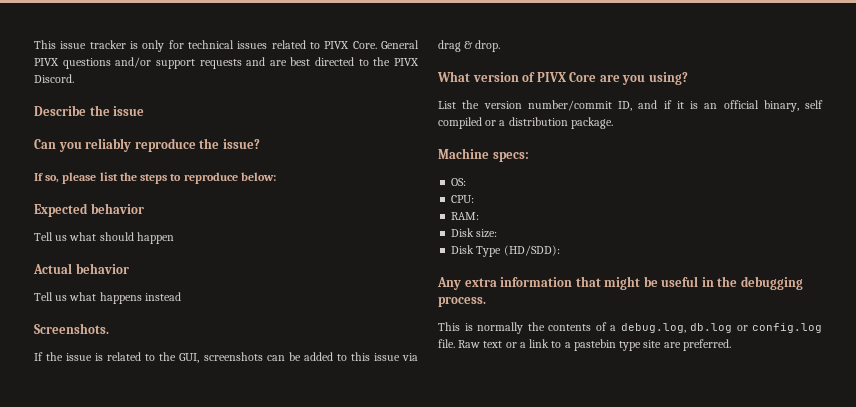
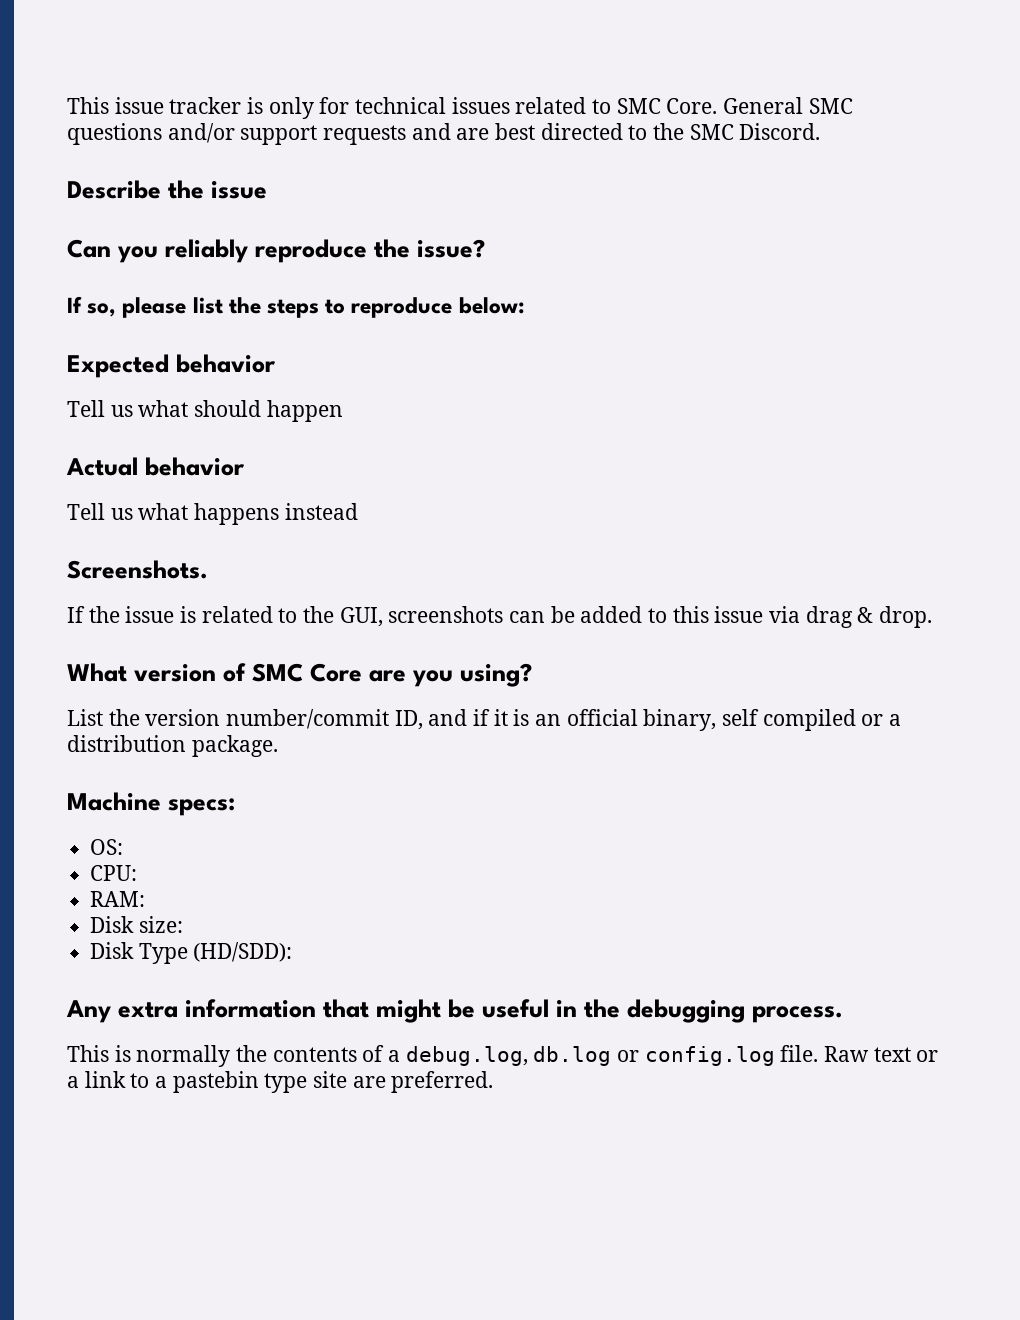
- This issue tracker is only for technical issues related to PIVX Core.
+ This issue tracker is only for technical issues related to SMC Core.
- General PIVX questions and/or support requests and are best directed to the PIVX Discord.
+ General SMC questions and/or support requests and are best directed to the SMC Discord.
- What version of PIVX Core are you using?
+ What version of SMC Core are you using?

